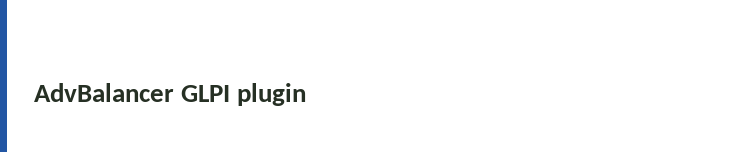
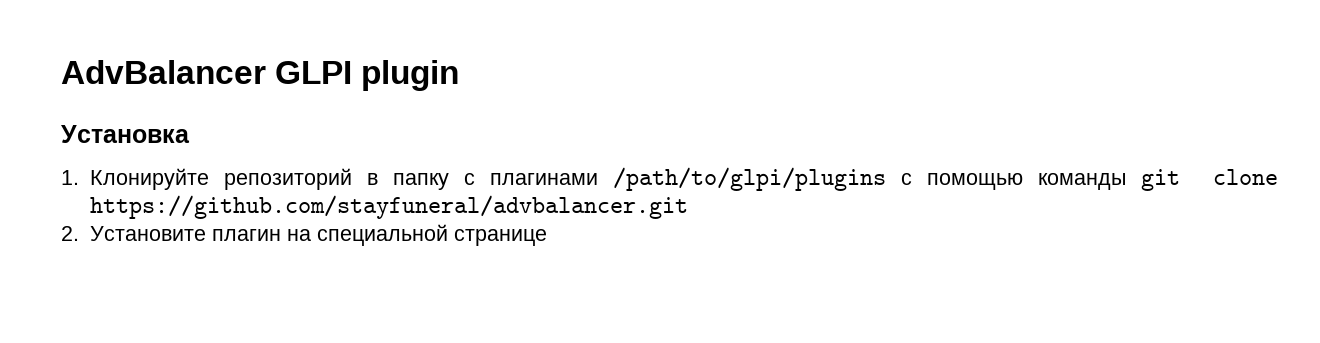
+ Установка
+ 1. Клонируйте репозиторий в папку с плагинами /path/to/glpi/plugins с помощью команды git clone https://github.com/stayfuneral/advbalancer.git
+ 2. Установите плагин на специальной странице

